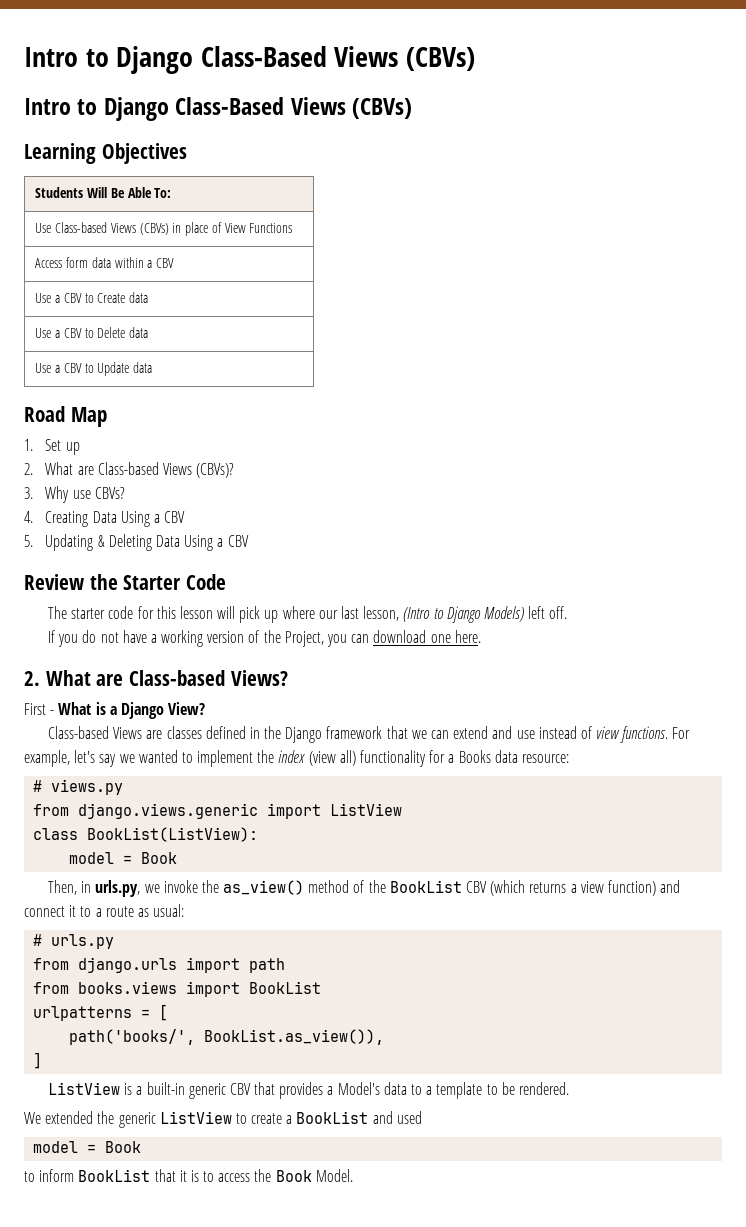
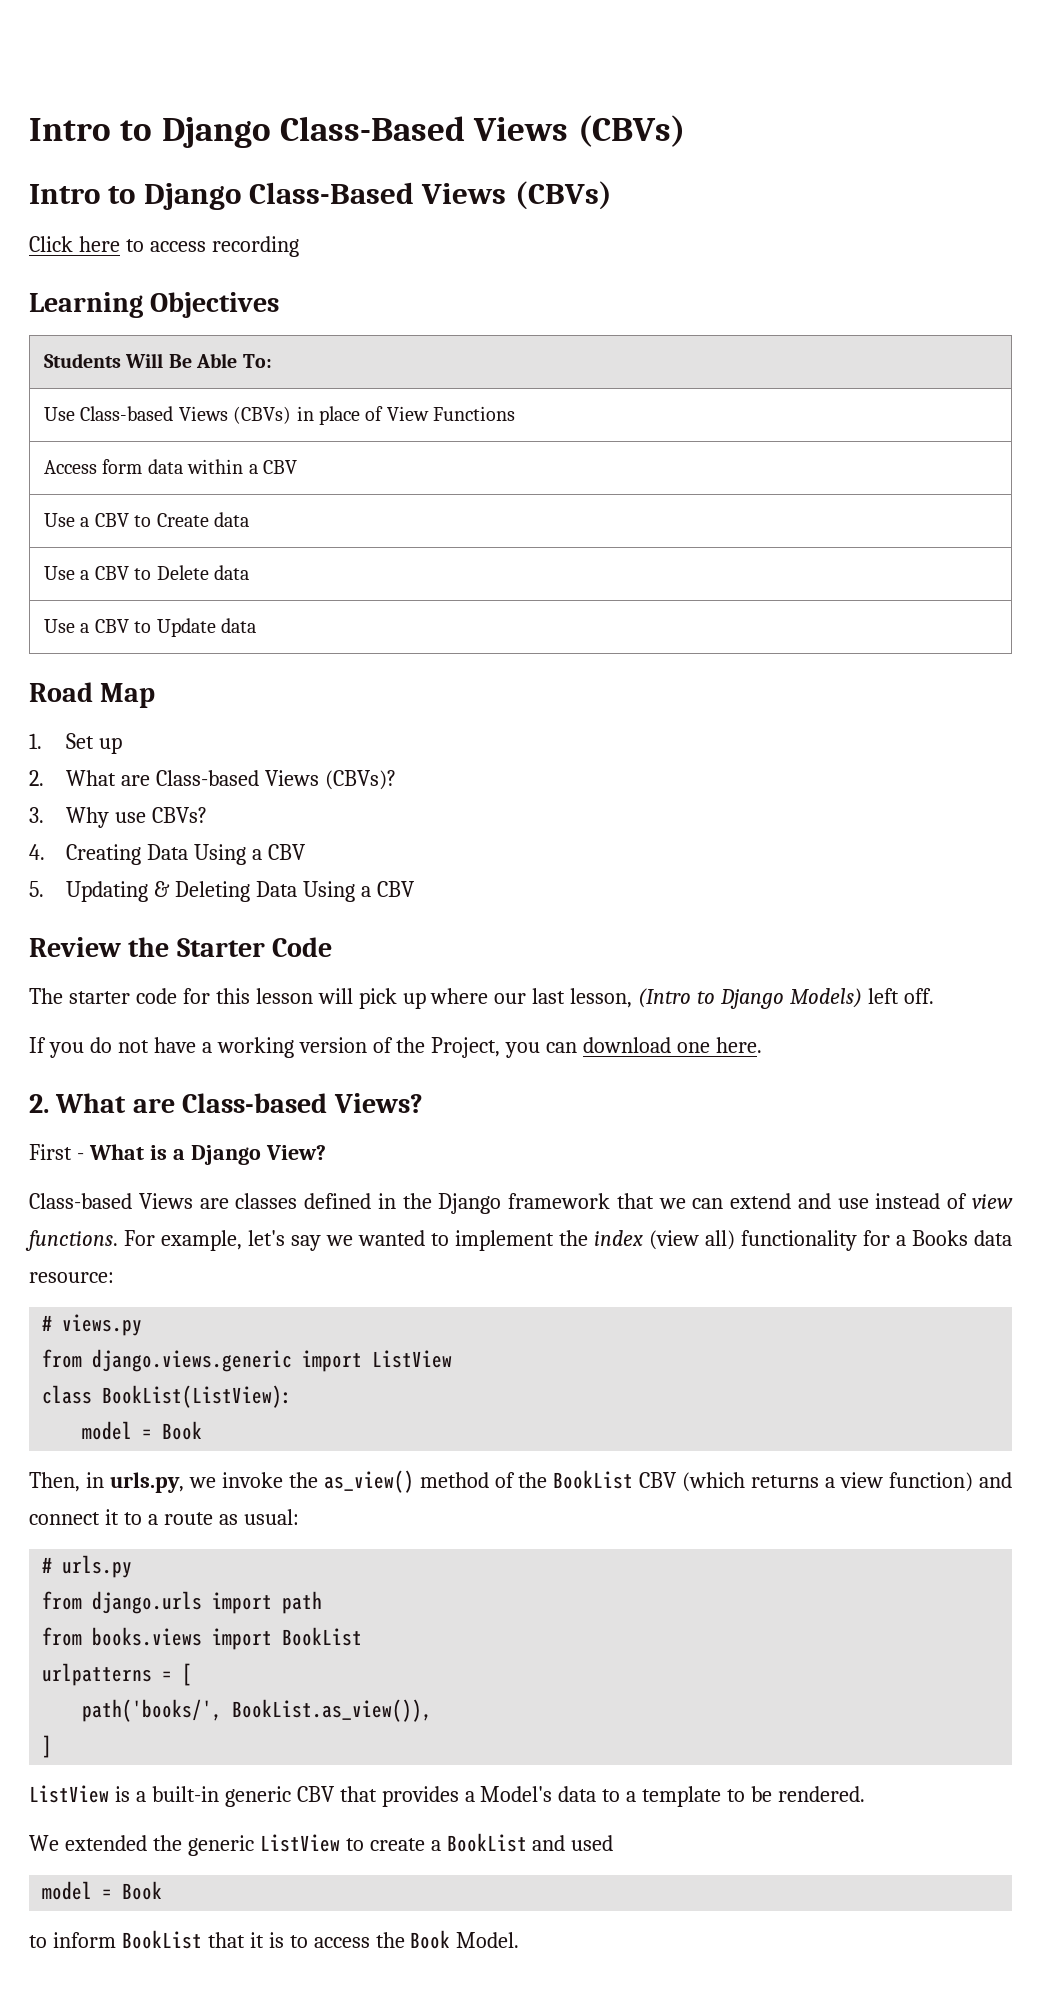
+ Click here to access recording

